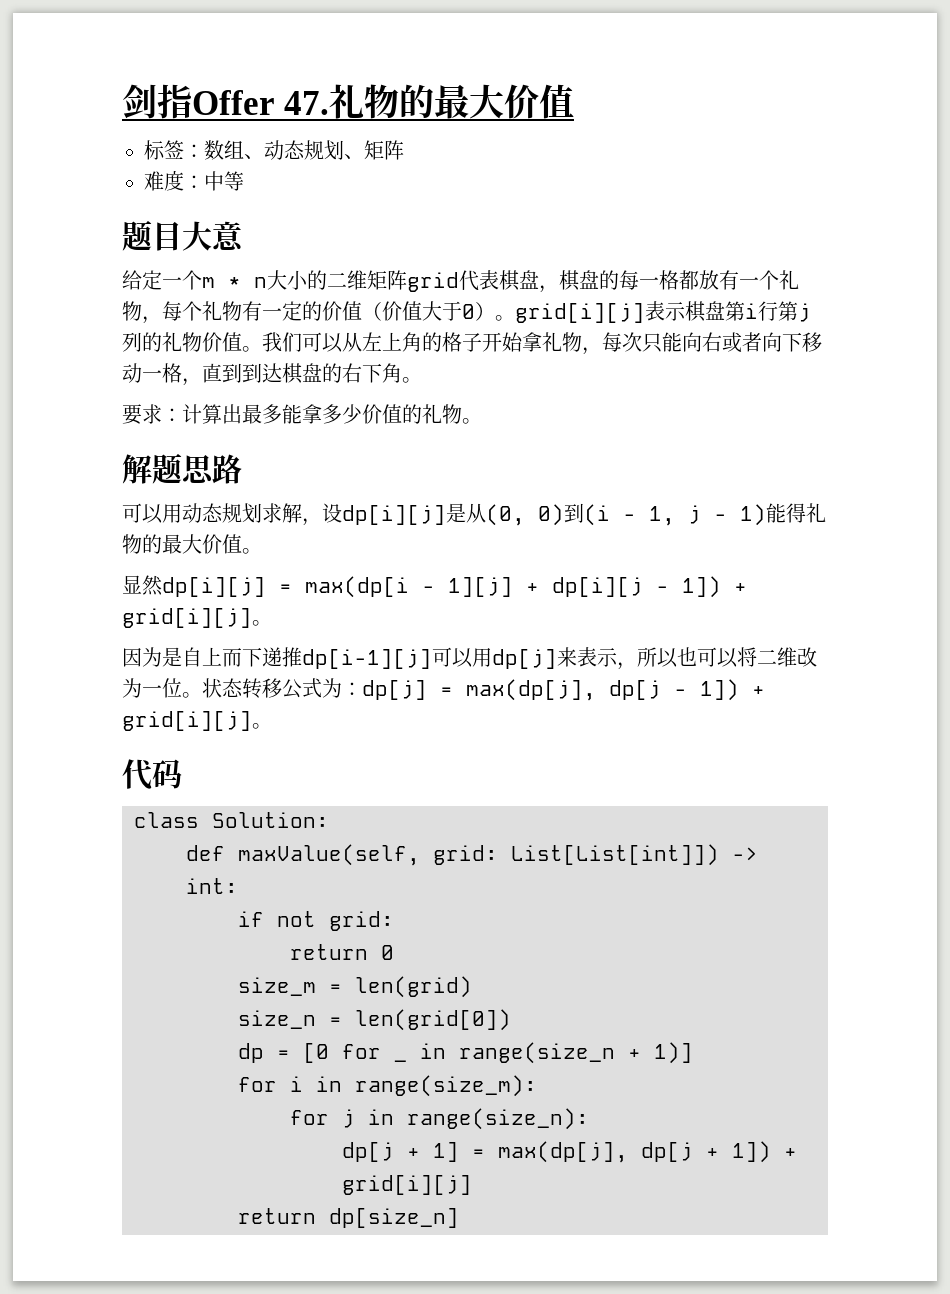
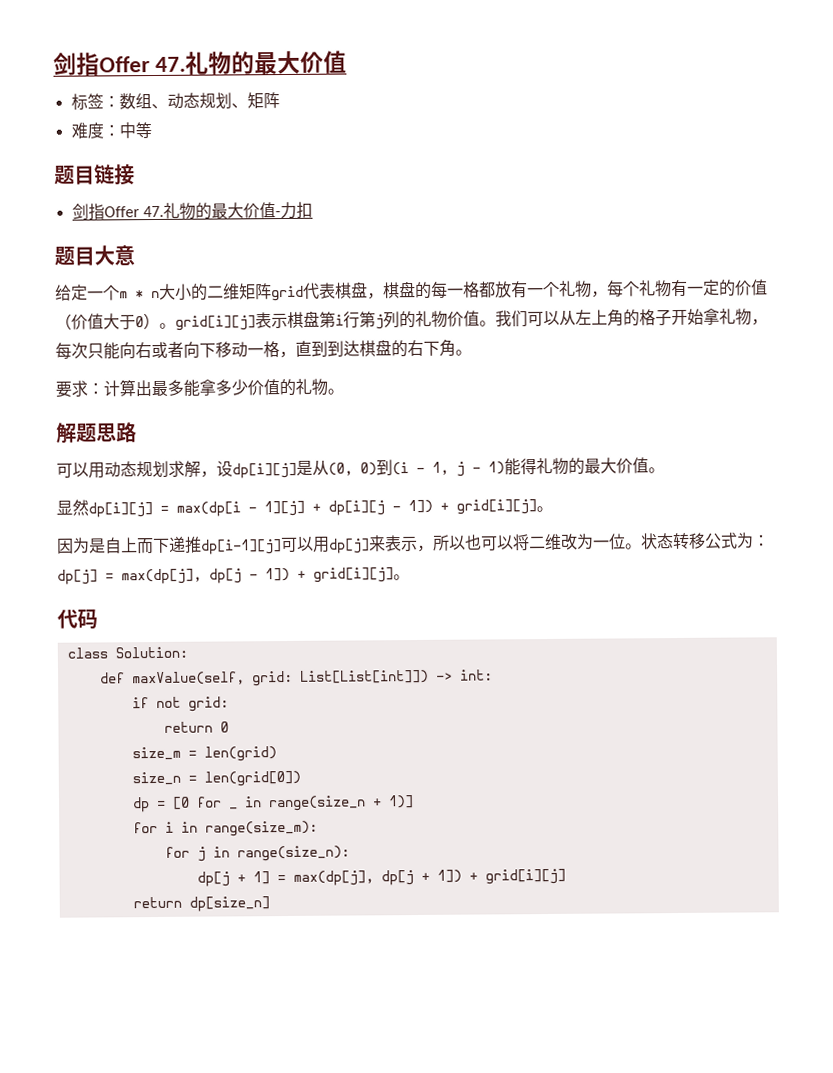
+ 题目链接
+ 剑指Offer 47.礼物的最大价值-力扣

